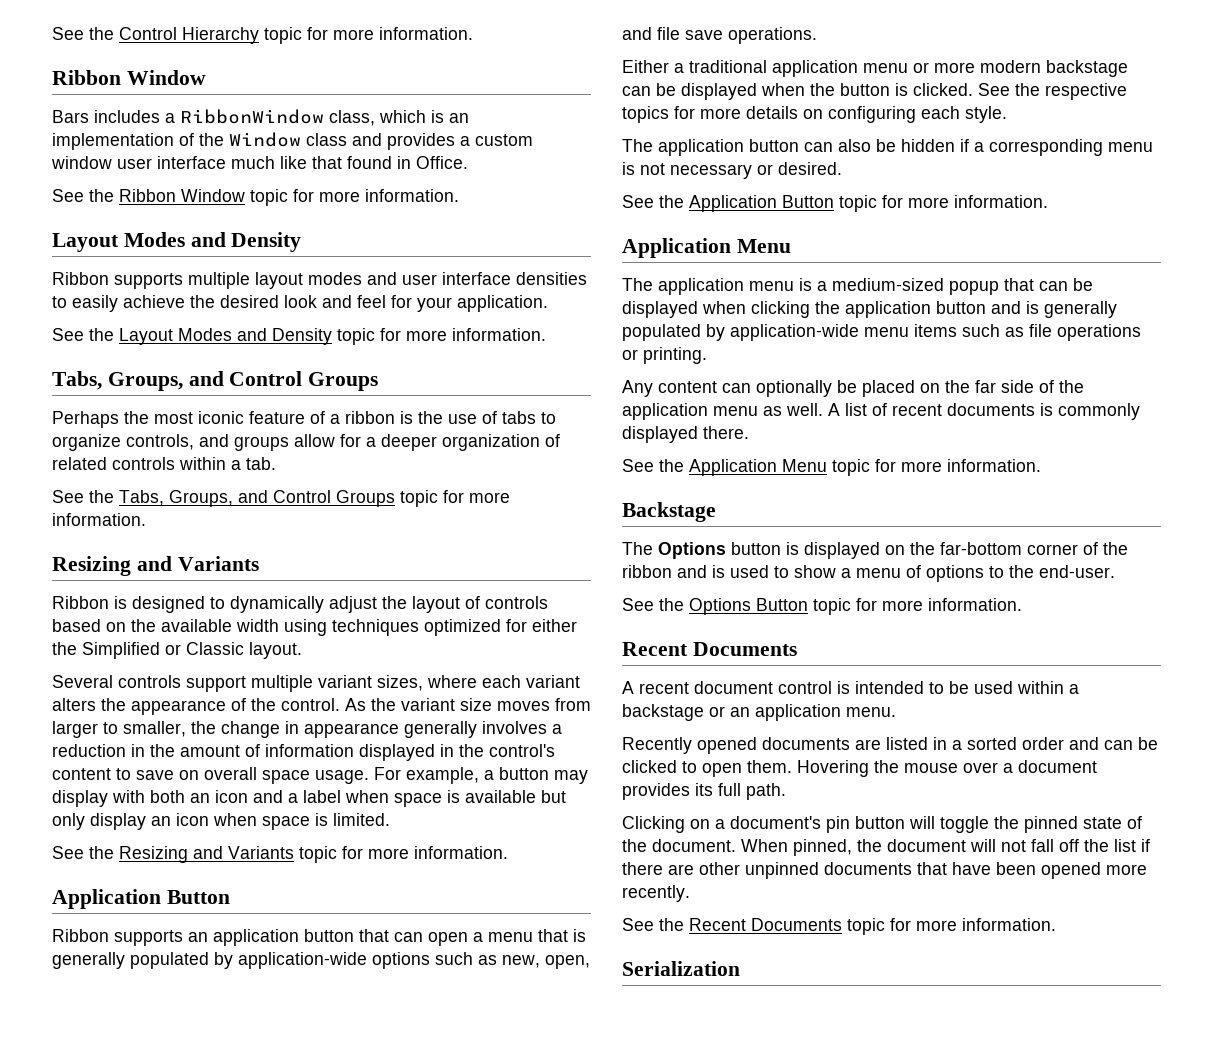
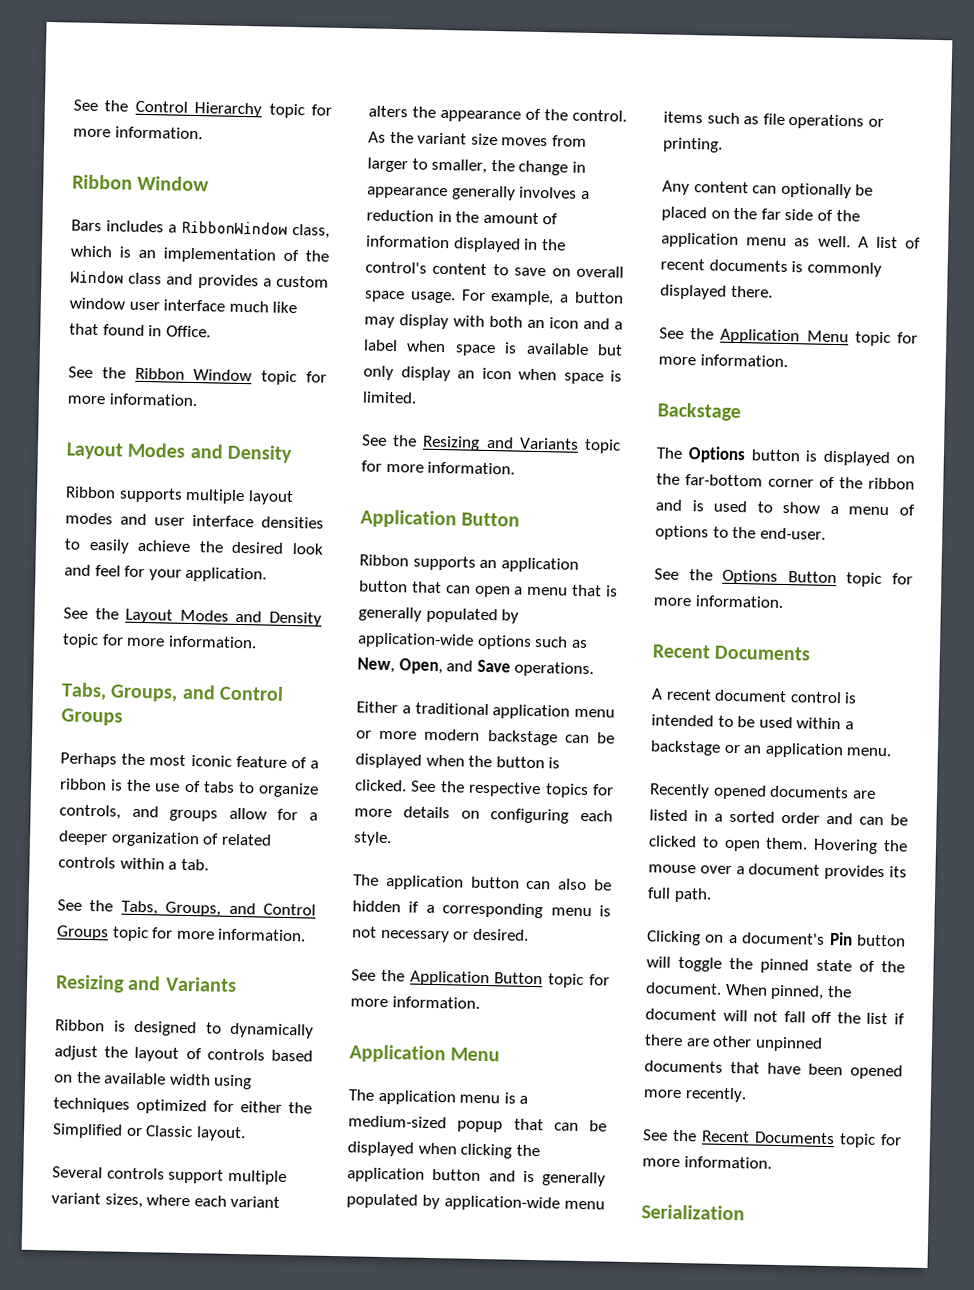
- Ribbon supports an application button that can open a menu that is generally populated by application-wide options such as new, open, and file save operations.
+ Ribbon supports an application button that can open a menu that is generally populated by application-wide options such as New, Open, and Save operations.
- Clicking on a document's pin button will toggle the pinned state of the document.
+ Clicking on a document's Pin button will toggle the pinned state of the document.

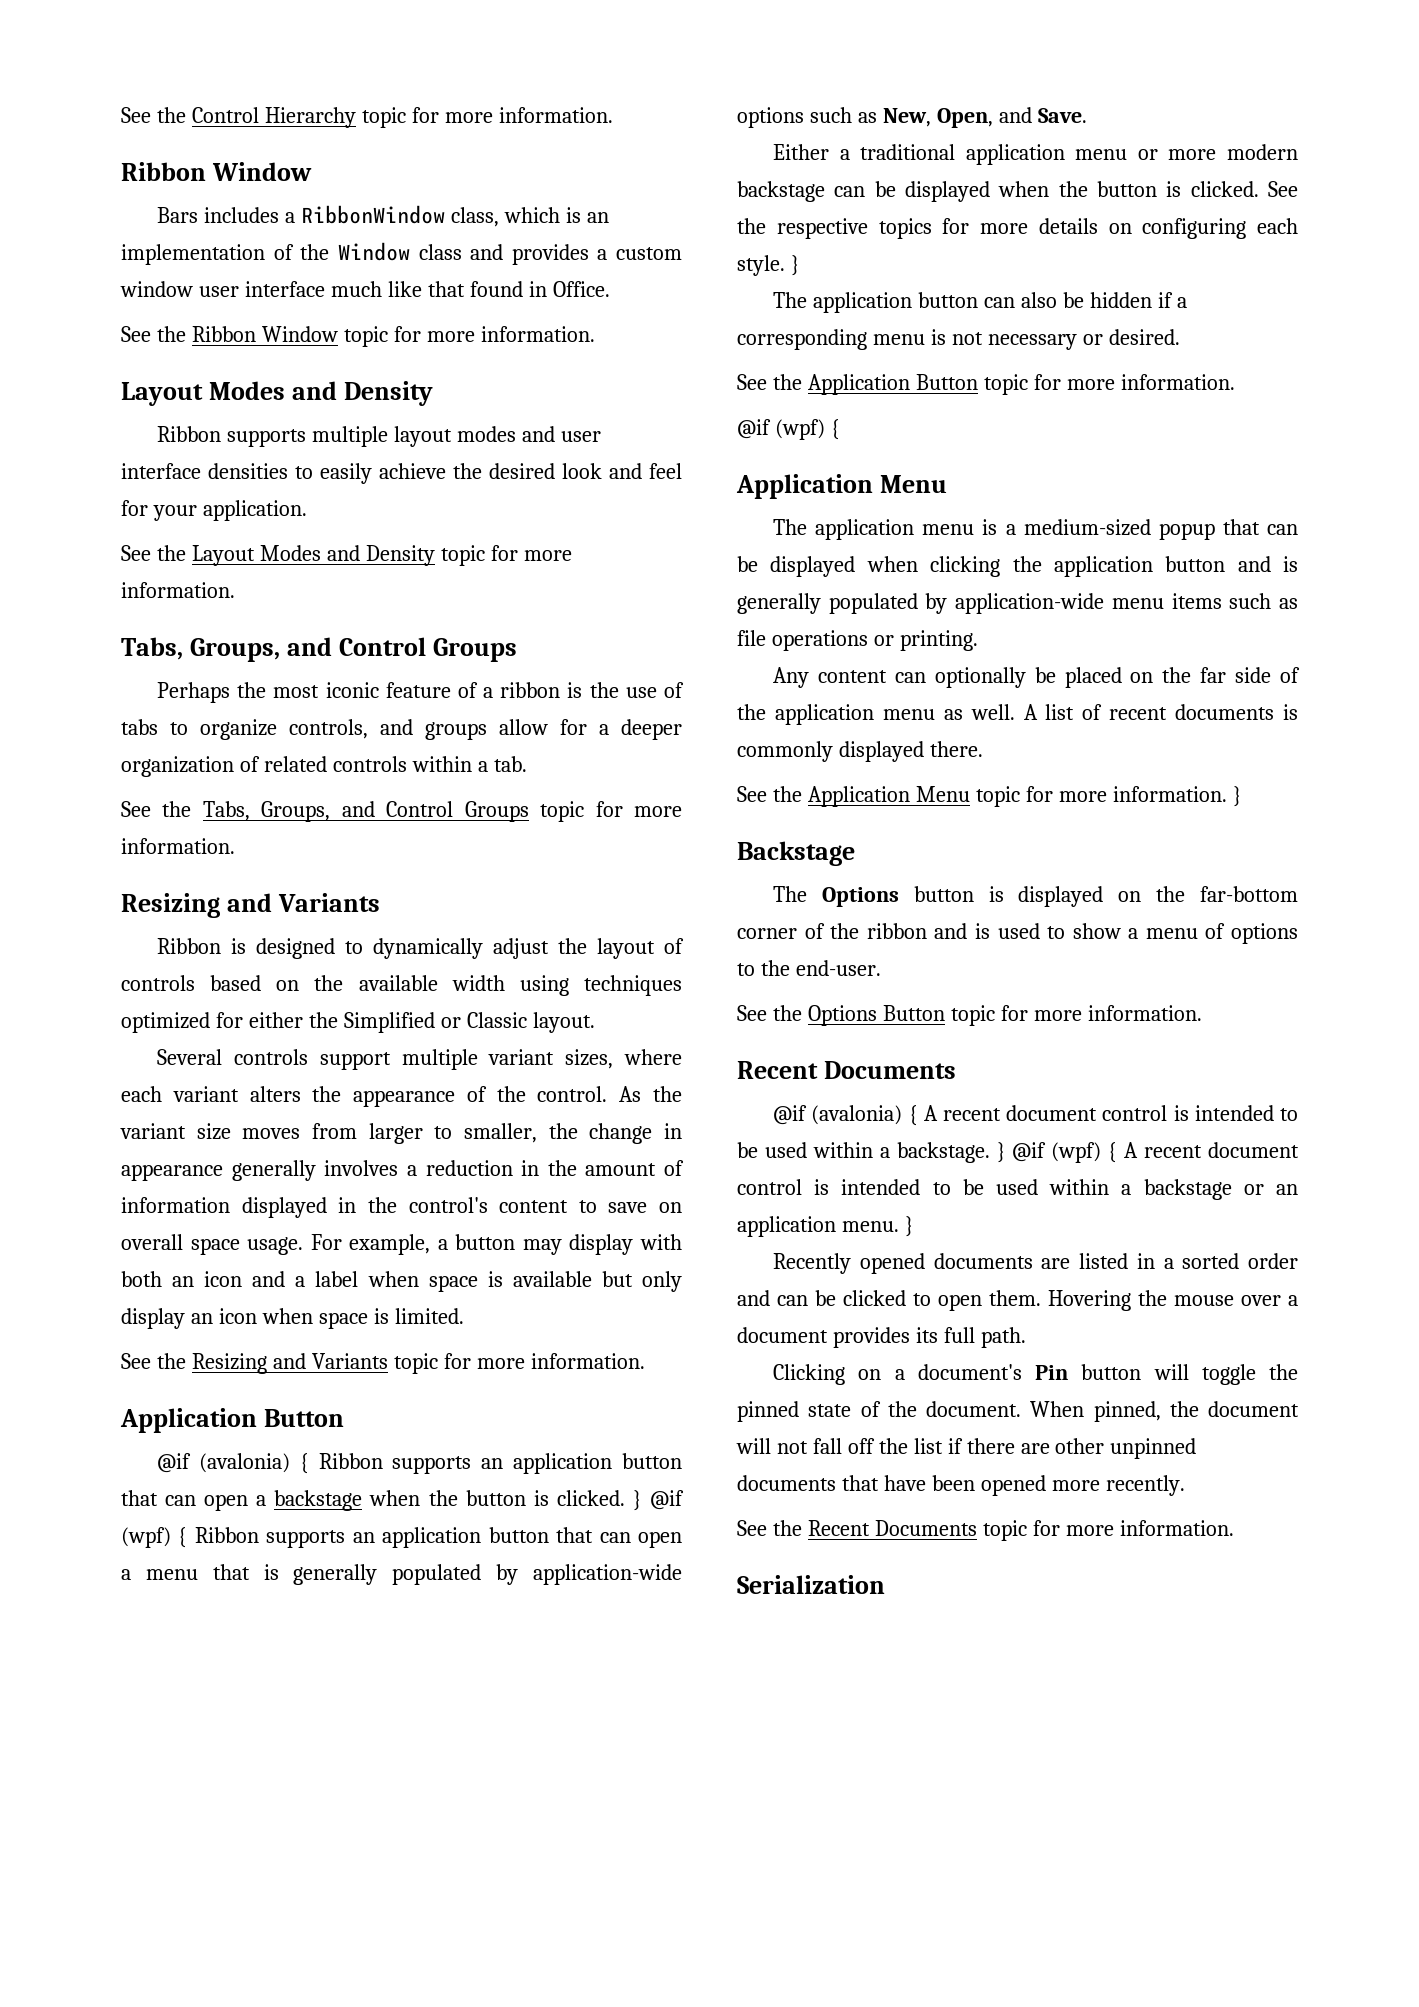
- Ribbon supports an application button that can open a menu that is generally populated by application-wide options such as New, Open, and Save operations.
+ @if (avalonia) { Ribbon supports an application button that can open a backstage when the button is clicked. } @if (wpf) { Ribbon supports an application button that can open a menu that is generally populated by application-wide options such as New, Open, and Save.
- See the respective topics for more details on configuring each style.
+ See the respective topics for more details on configuring each style. }
  See the Application Button topic for more information.
+ @if (wpf) {
- See the Application Menu topic for more information.
+ See the Application Menu topic for more information. }
- A recent document control is intended to be used within a backstage or an application menu.
+ @if (avalonia) { A recent document control is intended to be used within a backstage. } @if (wpf) { A recent document control is intended to be used within a backstage or an application menu. }

